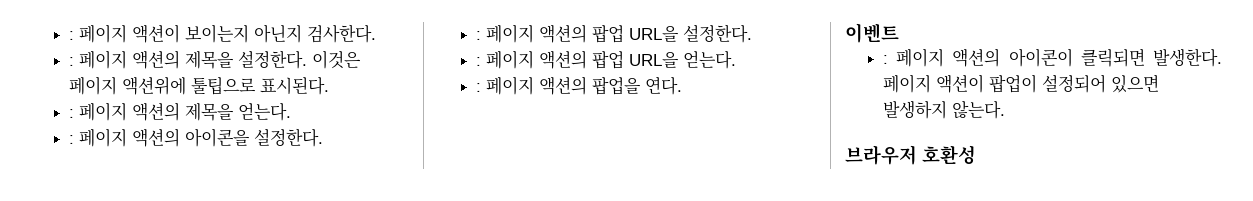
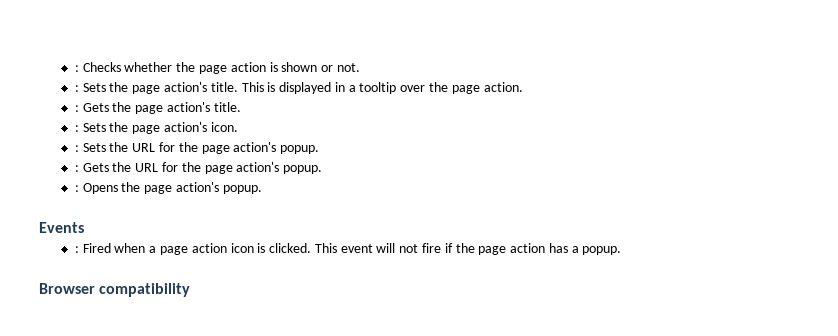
- : 페이지 액션이 보이는지 아닌지 검사한다.
- : 페이지 액션의 제목을 설정한다. 이것은 페이지 액션위에 툴팁으로 표시된다.
- : 페이지 액션의 제목을 얻는다.
- : 페이지 액션의 아이콘을 설정한다.
- : 페이지 액션의 팝업 URL을 설정한다.
- : 페이지 액션의 팝업 URL을 얻는다.
- : 페이지 액션의 팝업을 연다.
- 이벤트
- : 페이지 액션의 아이콘이 클릭되면 발생한다. 페이지 액션이 팝업이 설정되어 있으면 발생하지 않는다.
- 브라우저 호환성
+ : Checks whether the page action is shown or not.
+ : Sets the page action's title. This is displayed in a tooltip over the page action.
+ : Gets the page action's title.
+ : Sets the page action's icon.
+ : Sets the URL for the page action's popup.
+ : Gets the URL for the page action's popup.
+ : Opens the page action's popup.
+ Events
+ : Fired when a page action icon is clicked. This event will not fire if the page action has a popup.
+ Browser compatibility

